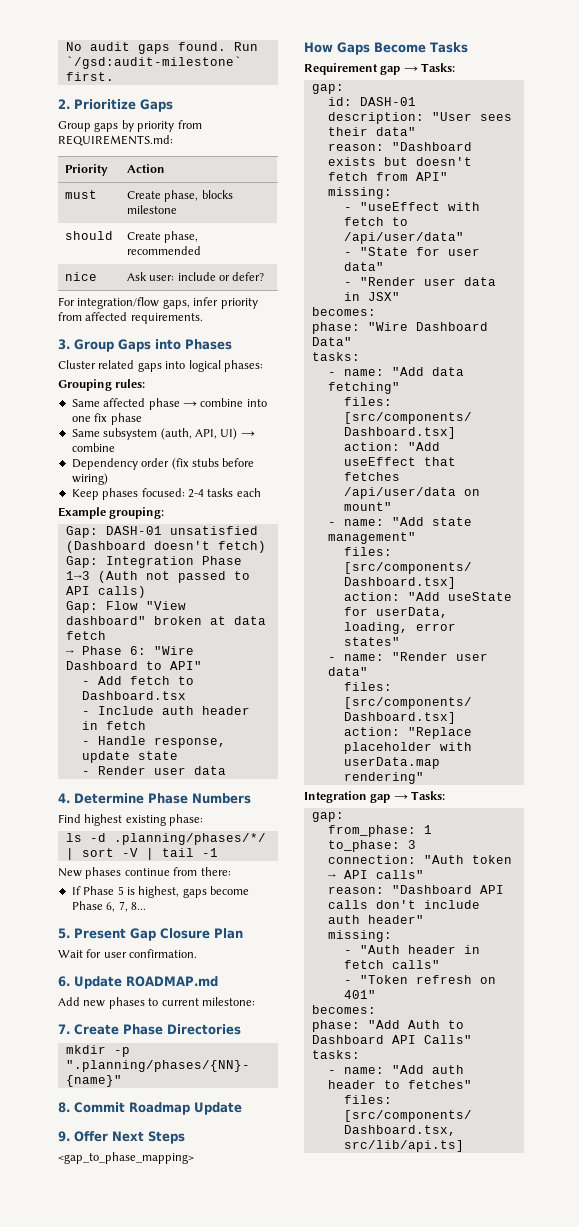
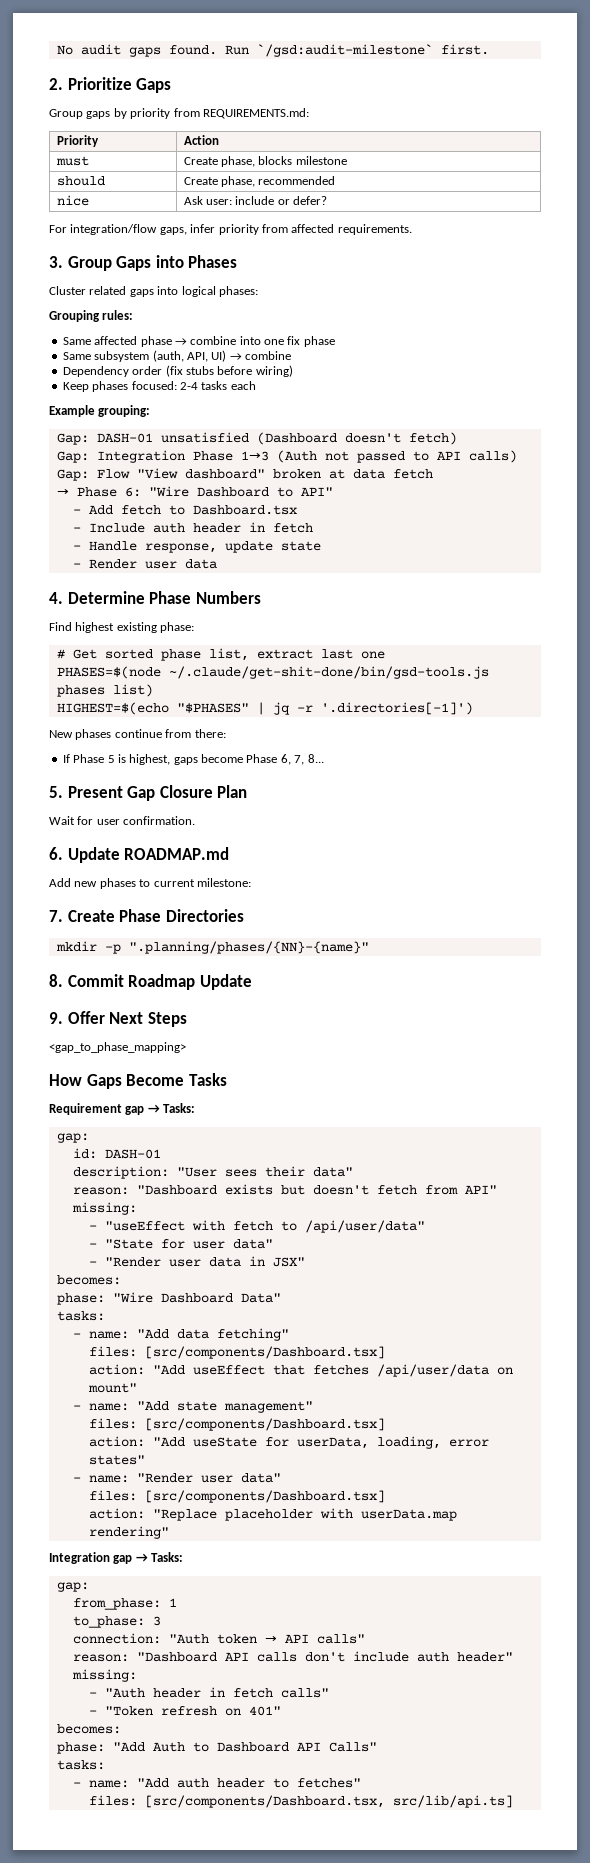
- ls -d .planning/phases/*/ | sort -V | tail -1
+ # Get sorted phase list, extract last one
+ PHASES=$(node ~/.claude/get-shit-done/bin/gsd-tools.js phases list)
+ HIGHEST=$(echo "$PHASES" | jq -r '.directories[-1]')

